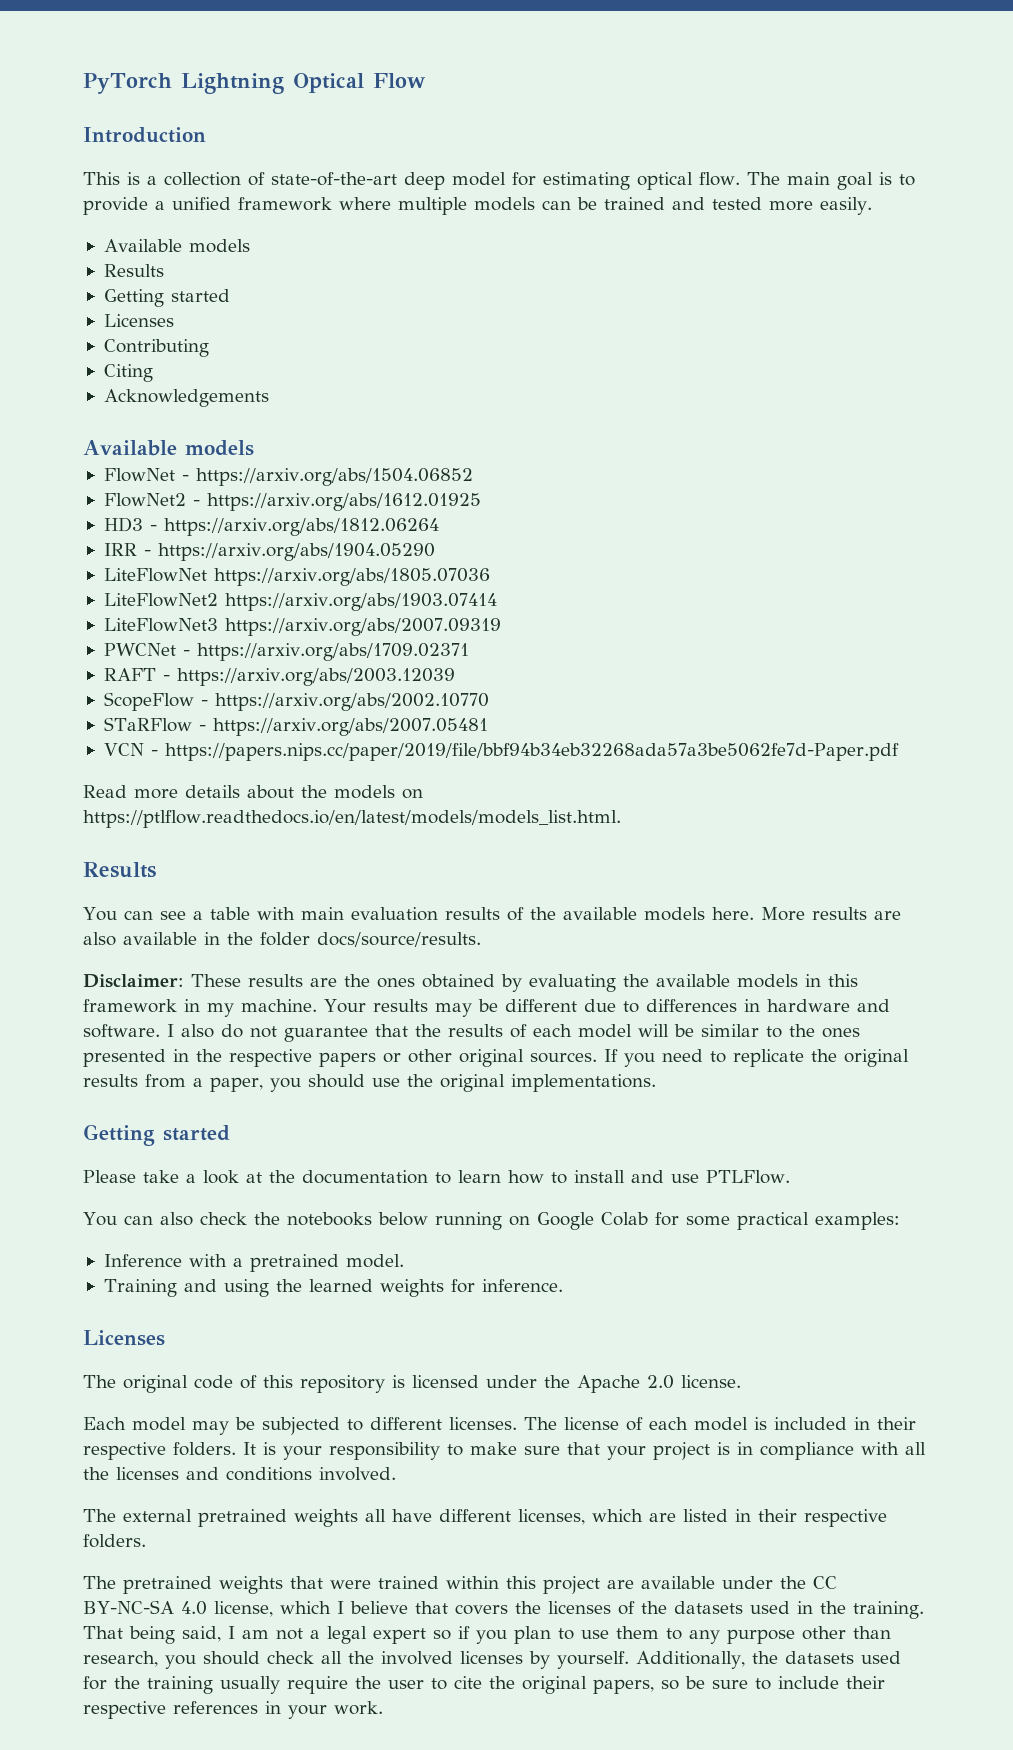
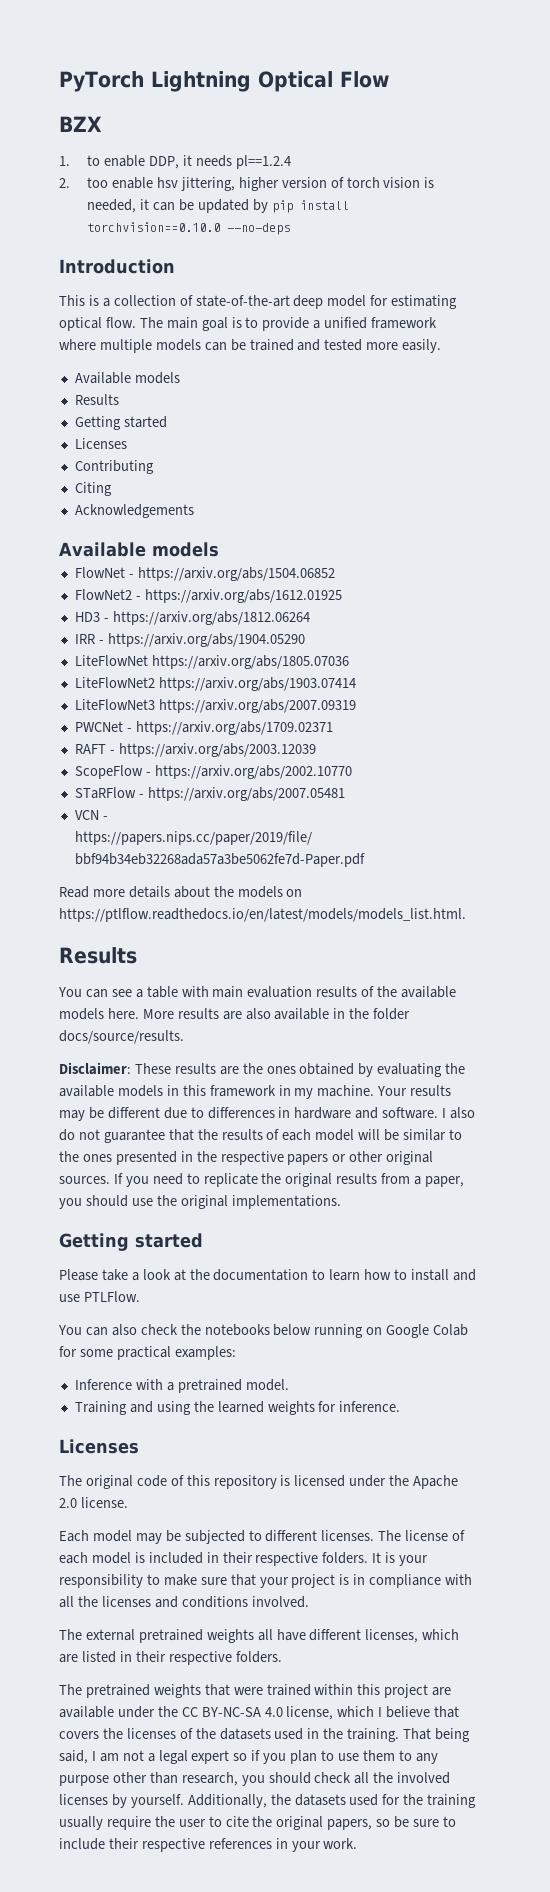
+ BZX
+ 1. to enable DDP, it needs pl==1.2.4
+ 2. too enable hsv jittering, higher version of torch vision is needed, it can be updated by pip install torchvision==0.10.0 --no-deps

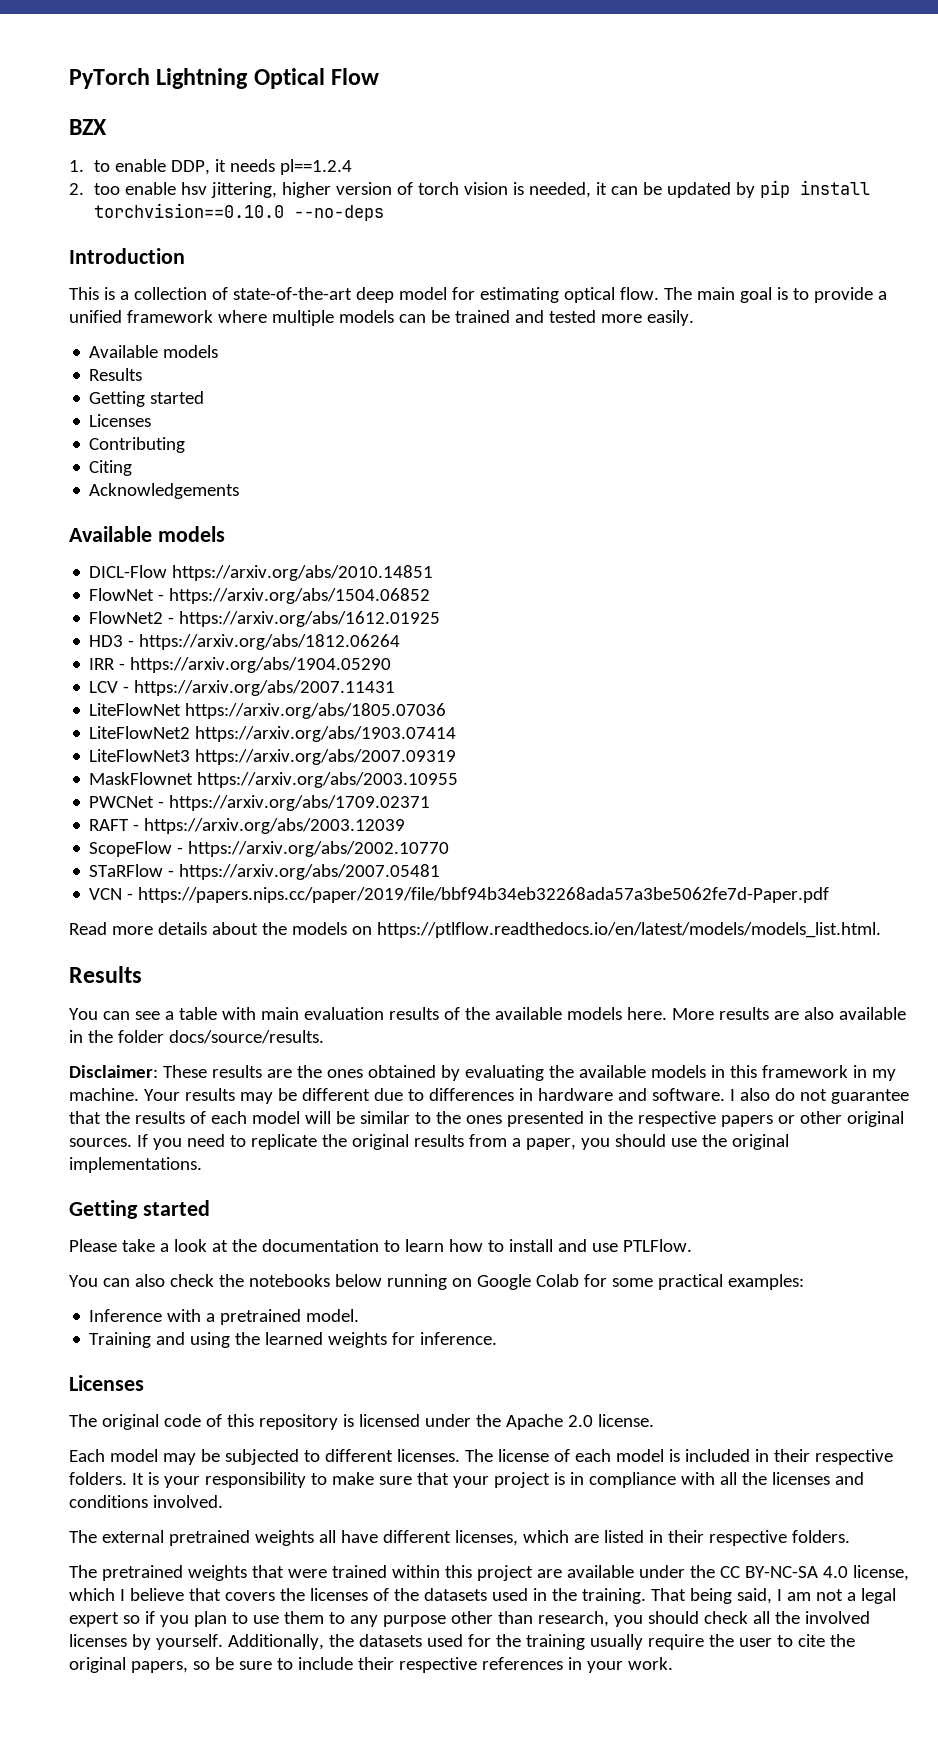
+ DICL-Flow https://arxiv.org/abs/2010.14851
+ LCV - https://arxiv.org/abs/2007.11431
+ MaskFlownet https://arxiv.org/abs/2003.10955

